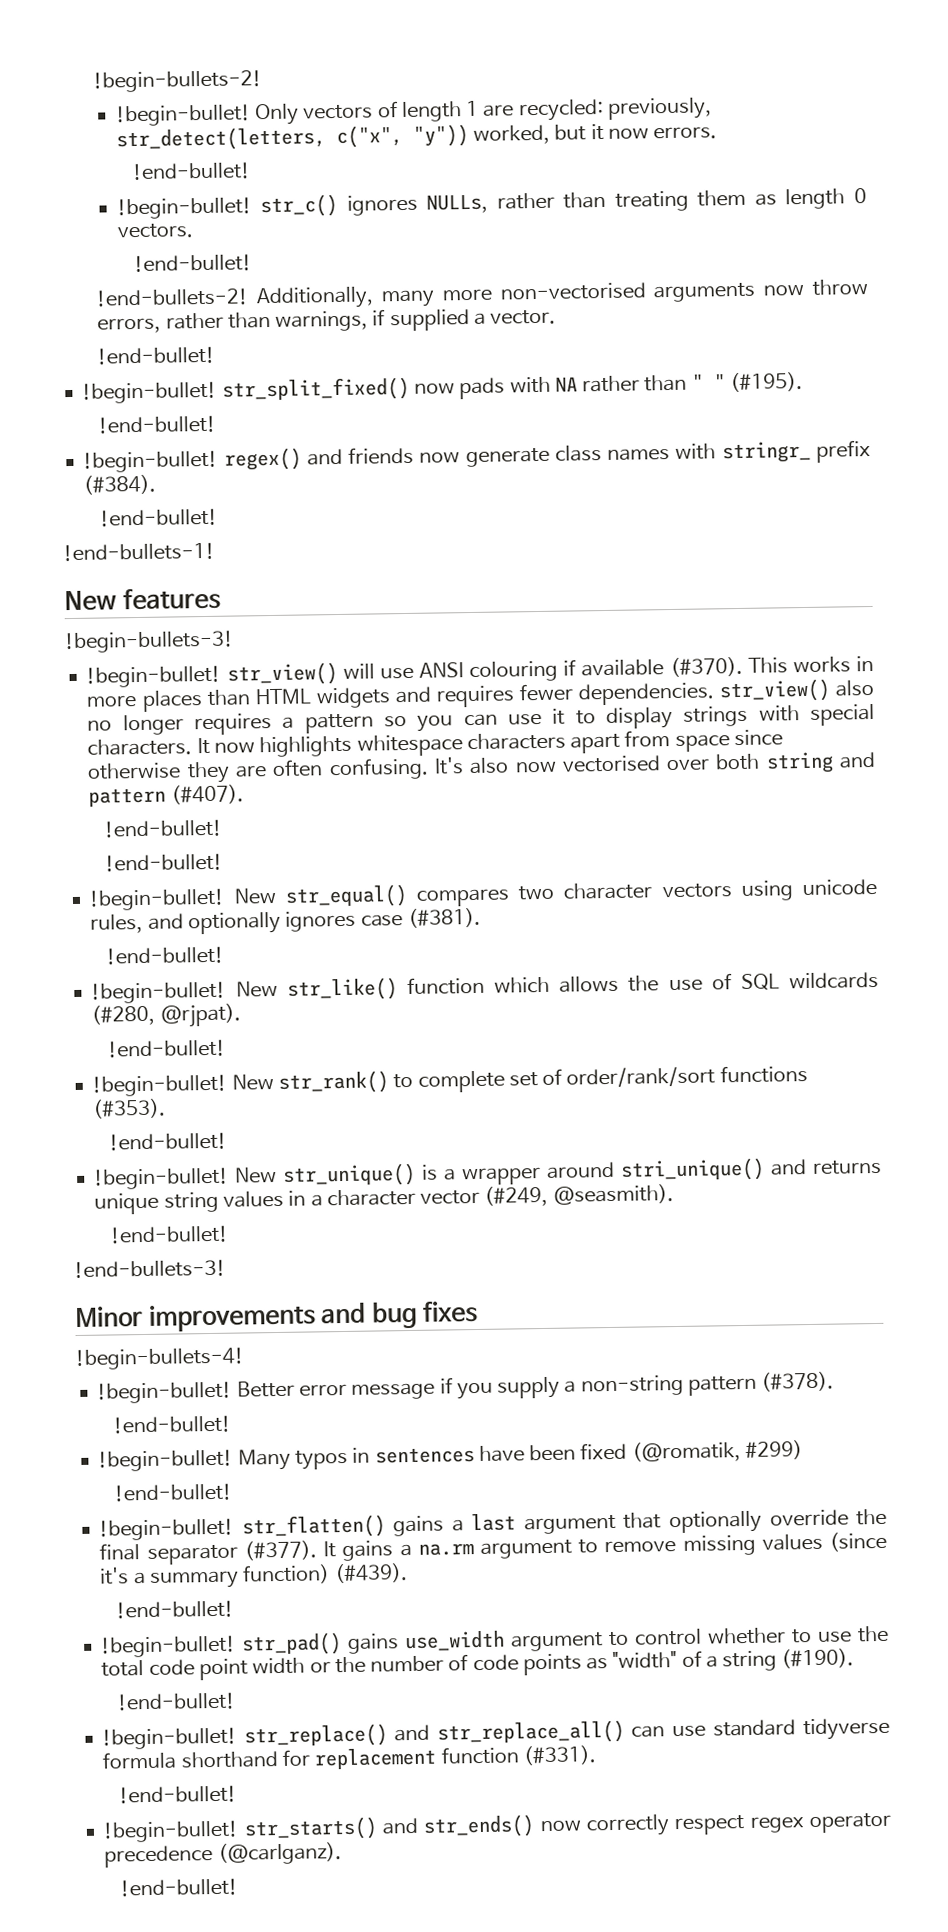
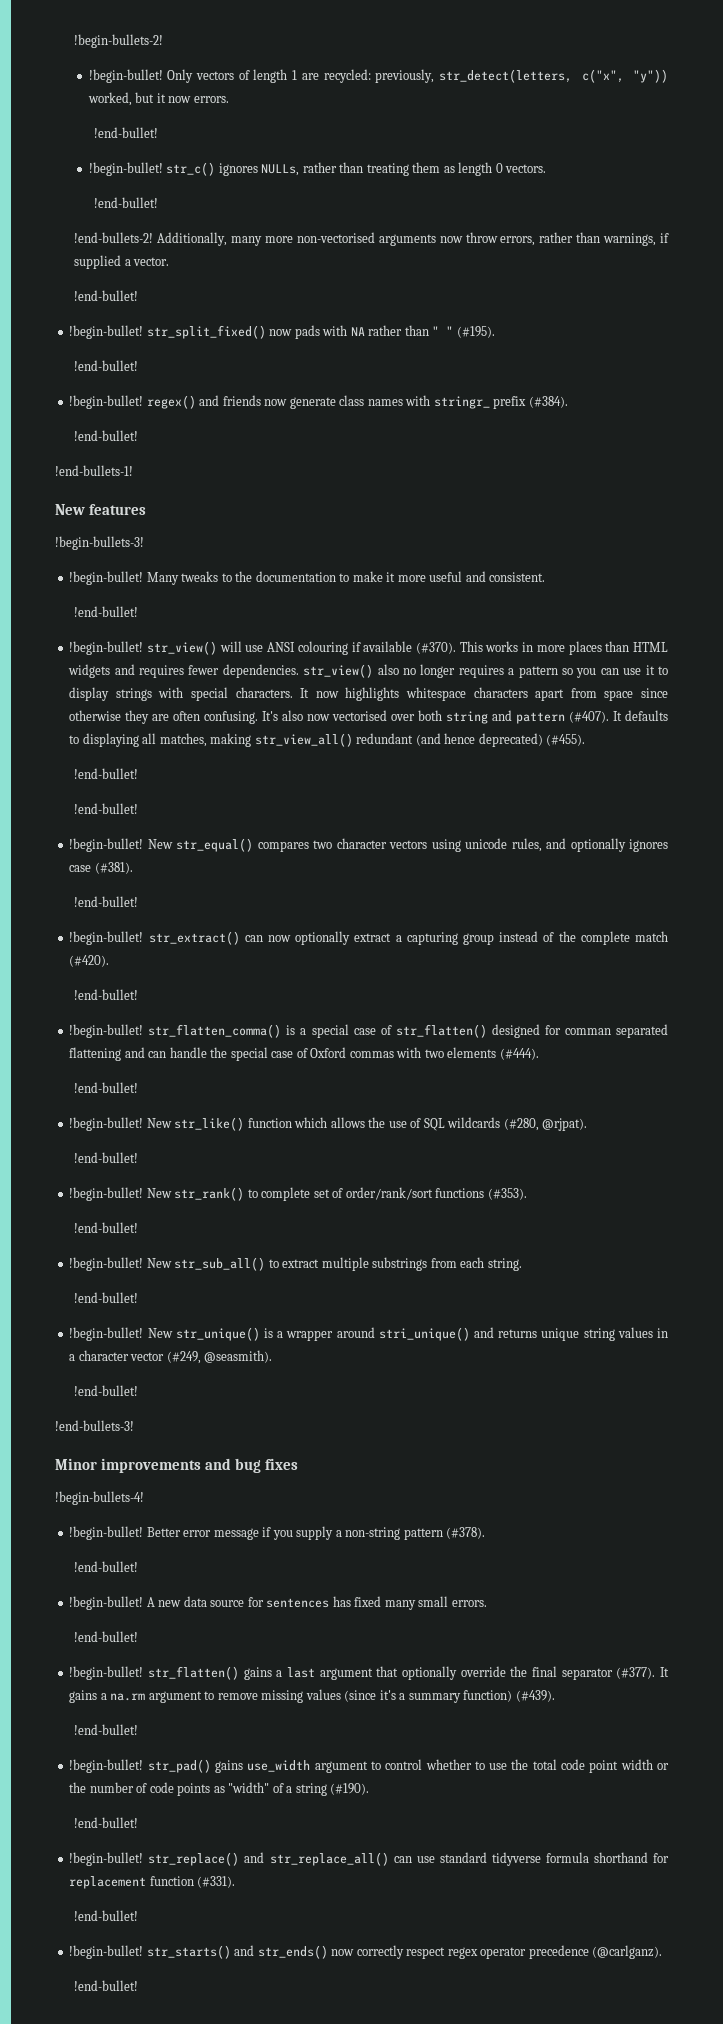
+ !begin-bullet! Many tweaks to the documentation to make it more useful and consistent.
+ !end-bullet!
+ It defaults to displaying all matches, making str_view_all() redundant (and hence deprecated) (#455).
+ !begin-bullet! str_extract() can now optionally extract a capturing group instead of the complete match (#420).
+ !end-bullet!
+ !begin-bullet! str_flatten_comma() is a special case of str_flatten() designed for comman separated flattening and can handle the special case of Oxford commas with two elements (#444).
+ !end-bullet!
+ !begin-bullet! New str_sub_all() to extract multiple substrings from each string.
+ !end-bullet!
- Many typos in sentences have been fixed (@romatik, #299)
+ A new data source for sentences has fixed many small errors.

